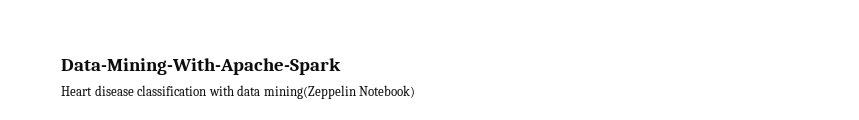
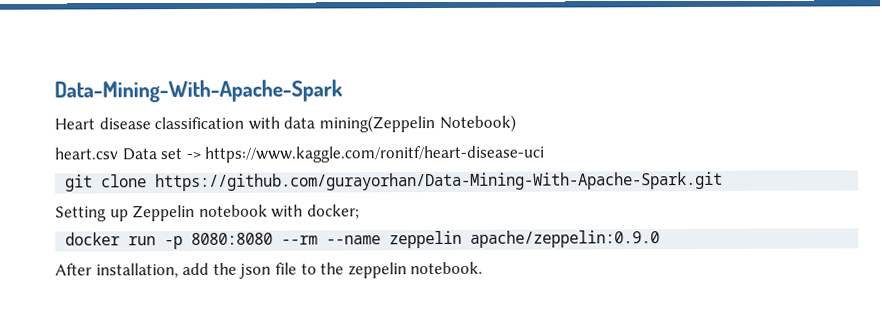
+ heart.csv Data set -> https://www.kaggle.com/ronitf/heart-disease-uci
+ git clone https://github.com/gurayorhan/Data-Mining-With-Apache-Spark.git
+ Setting up Zeppelin notebook with docker;
+ docker run -p 8080:8080 --rm --name zeppelin apache/zeppelin:0.9.0
+ After installation, add the json file to the zeppelin notebook.

